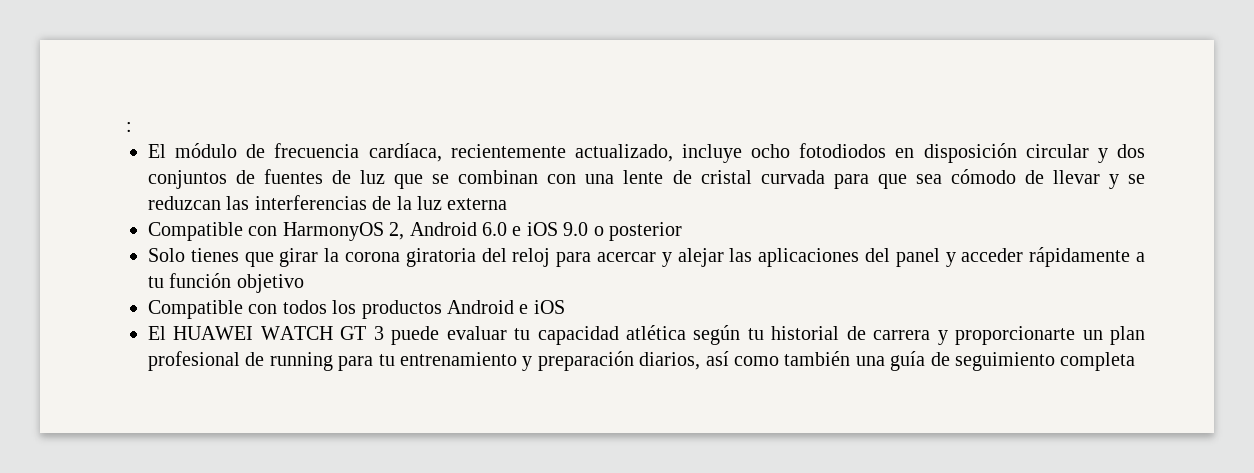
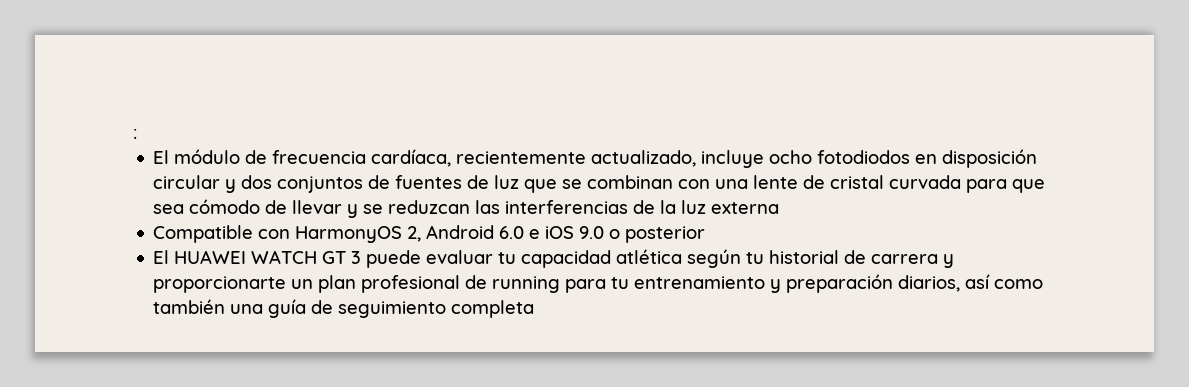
- Solo tienes que girar la corona giratoria del reloj para acercar y alejar las aplicaciones del panel y acceder rápidamente a tu función objetivo
- Compatible con todos los productos Android e iOS

